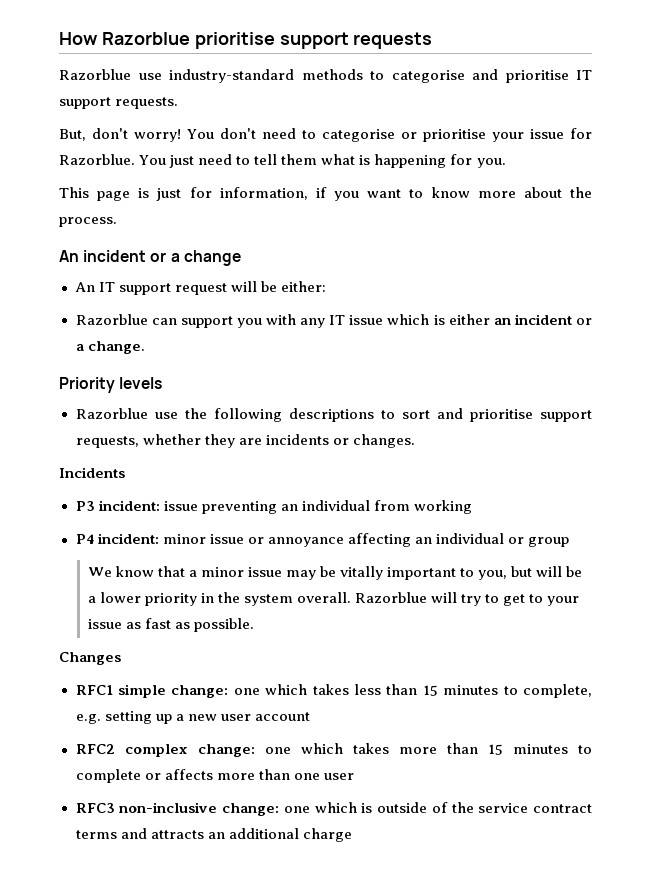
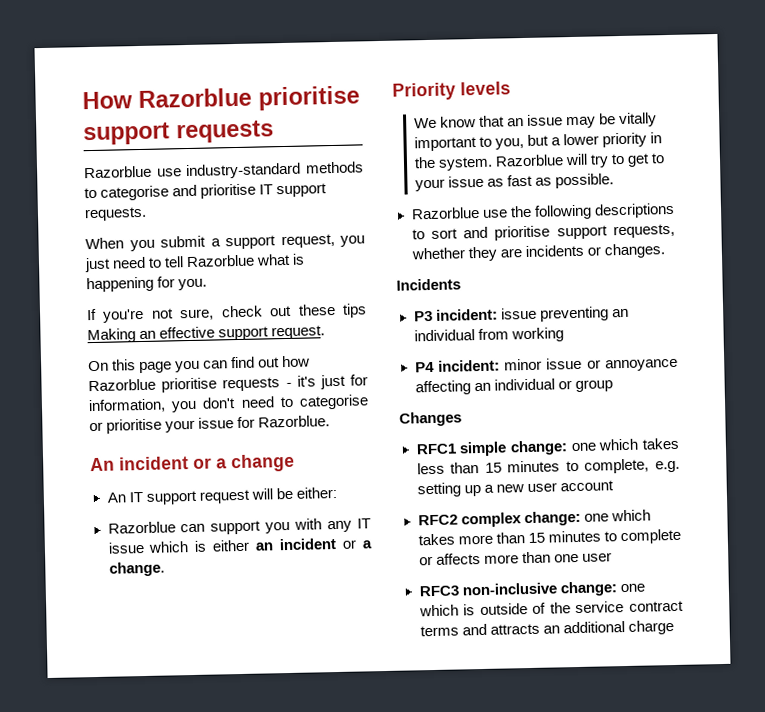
- But, don't worry! You don't need to categorise or prioritise your issue for Razorblue. You just need to tell them what is happening for you.
- This page is just for information, if you want to know more about the process.
+ When you submit a support request, you just need to tell Razorblue what is happening for you.
+ If you're not sure, check out these tips Making an effective support request.
+ On this page you can find out how Razorblue prioritise requests - it's just for information, you don't need to categorise or prioritise your issue for Razorblue.
+ We know that an issue may be vitally important to you, but a lower priority in the system. Razorblue will try to get to your issue as fast as possible.
- We know that a minor issue may be vitally important to you, but will be a lower priority in the system overall. Razorblue will try to get to your issue as fast as possible.

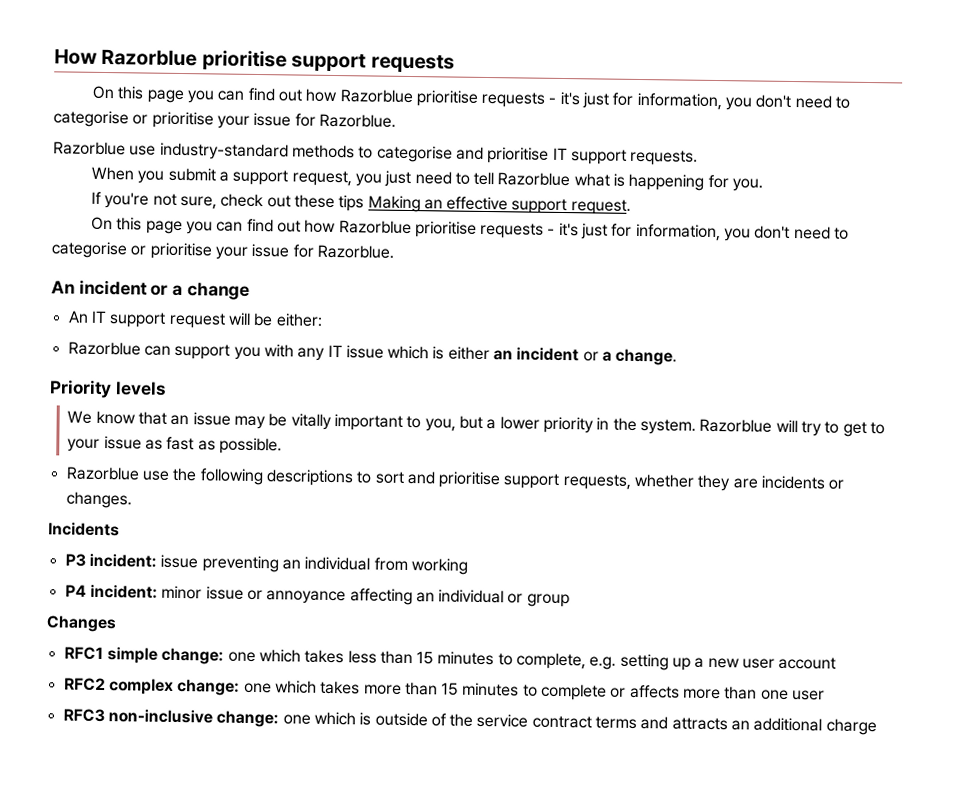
  How Razorblue prioritise support requests
+ On this page you can find out how Razorblue prioritise requests - it's just for information, you don't need to categorise or prioritise your issue for Razorblue.

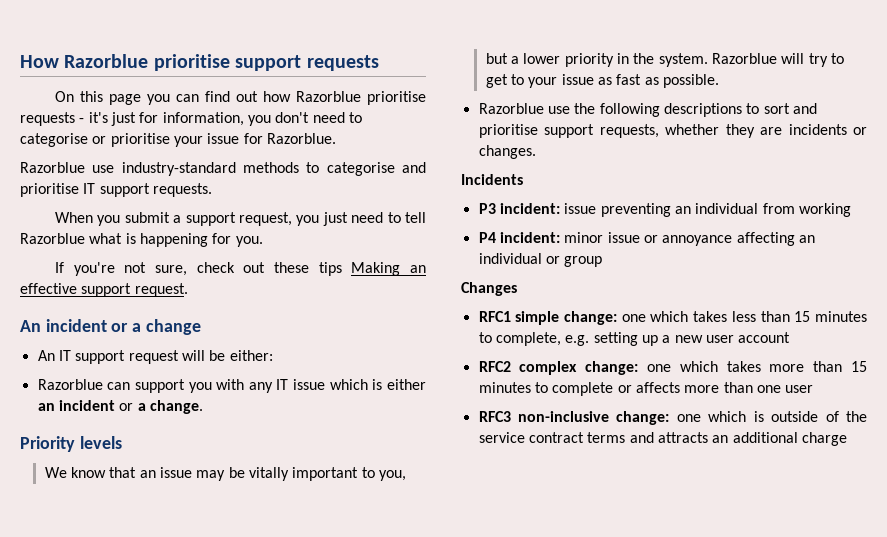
  If you're not sure, check out these tips Making an effective support request.
- On this page you can find out how Razorblue prioritise requests - it's just for information, you don't need to categorise or prioritise your issue for Razorblue.

